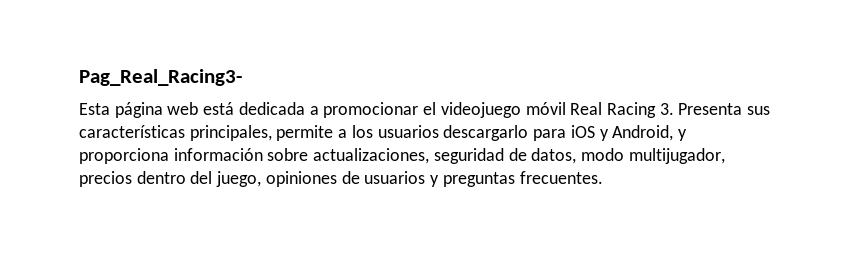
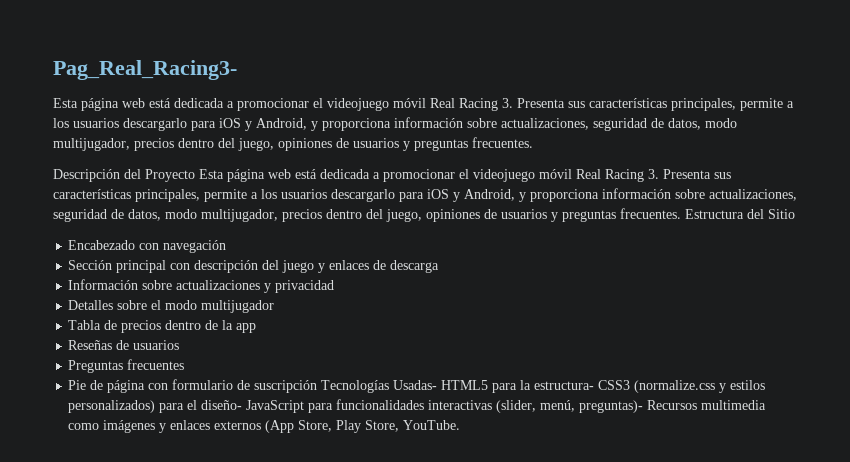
+ Descripción del Proyecto Esta página web está dedicada a promocionar el videojuego móvil Real Racing 3. Presenta sus características principales, permite a los usuarios descargarlo para iOS y Android, y proporciona información sobre actualizaciones, seguridad de datos, modo multijugador, precios dentro del juego, opiniones de usuarios y preguntas frecuentes. Estructura del Sitio
+ Encabezado con navegación
+ Sección principal con descripción del juego y enlaces de descarga
+ Información sobre actualizaciones y privacidad
+ Detalles sobre el modo multijugador
+ Tabla de precios dentro de la app
+ Reseñas de usuarios
+ Preguntas frecuentes
+ Pie de página con formulario de suscripción Tecnologías Usadas- HTML5 para la estructura- CSS3 (normalize.css y estilos personalizados) para el diseño- JavaScript para funcionalidades interactivas (slider, menú, preguntas)- Recursos multimedia como imágenes y enlaces externos (App Store, Play Store, YouTube.

